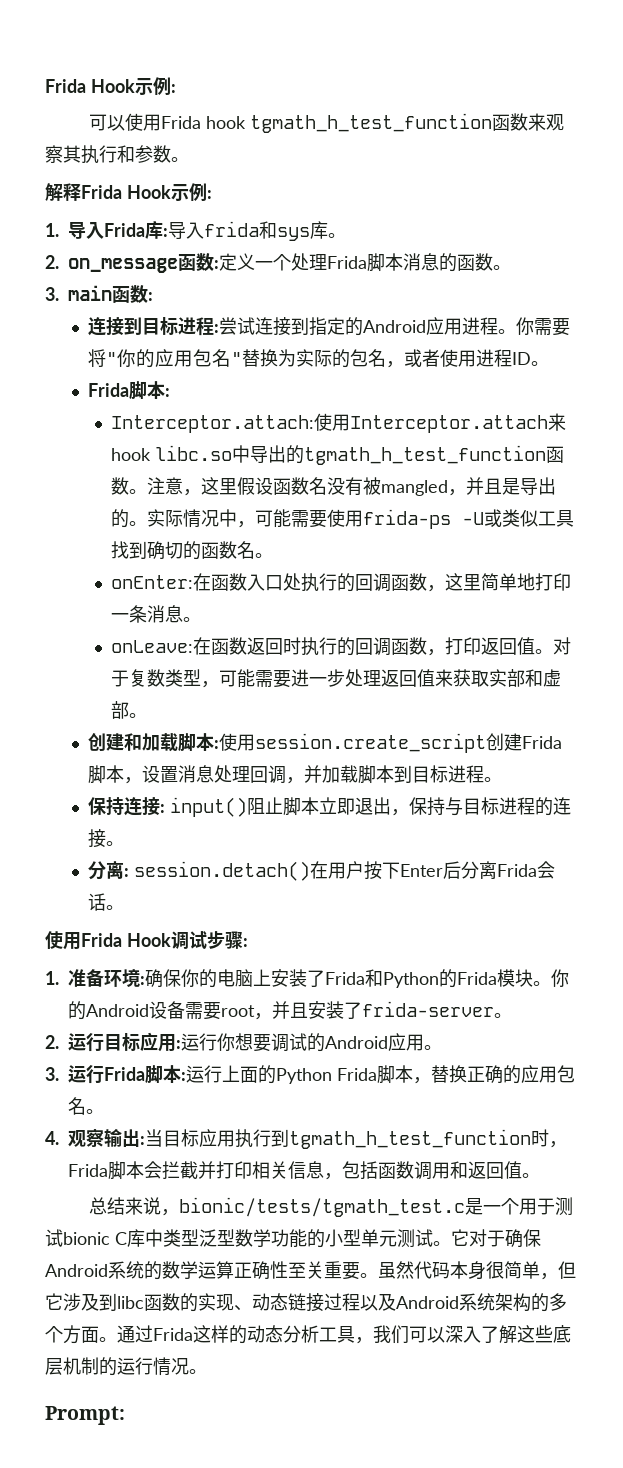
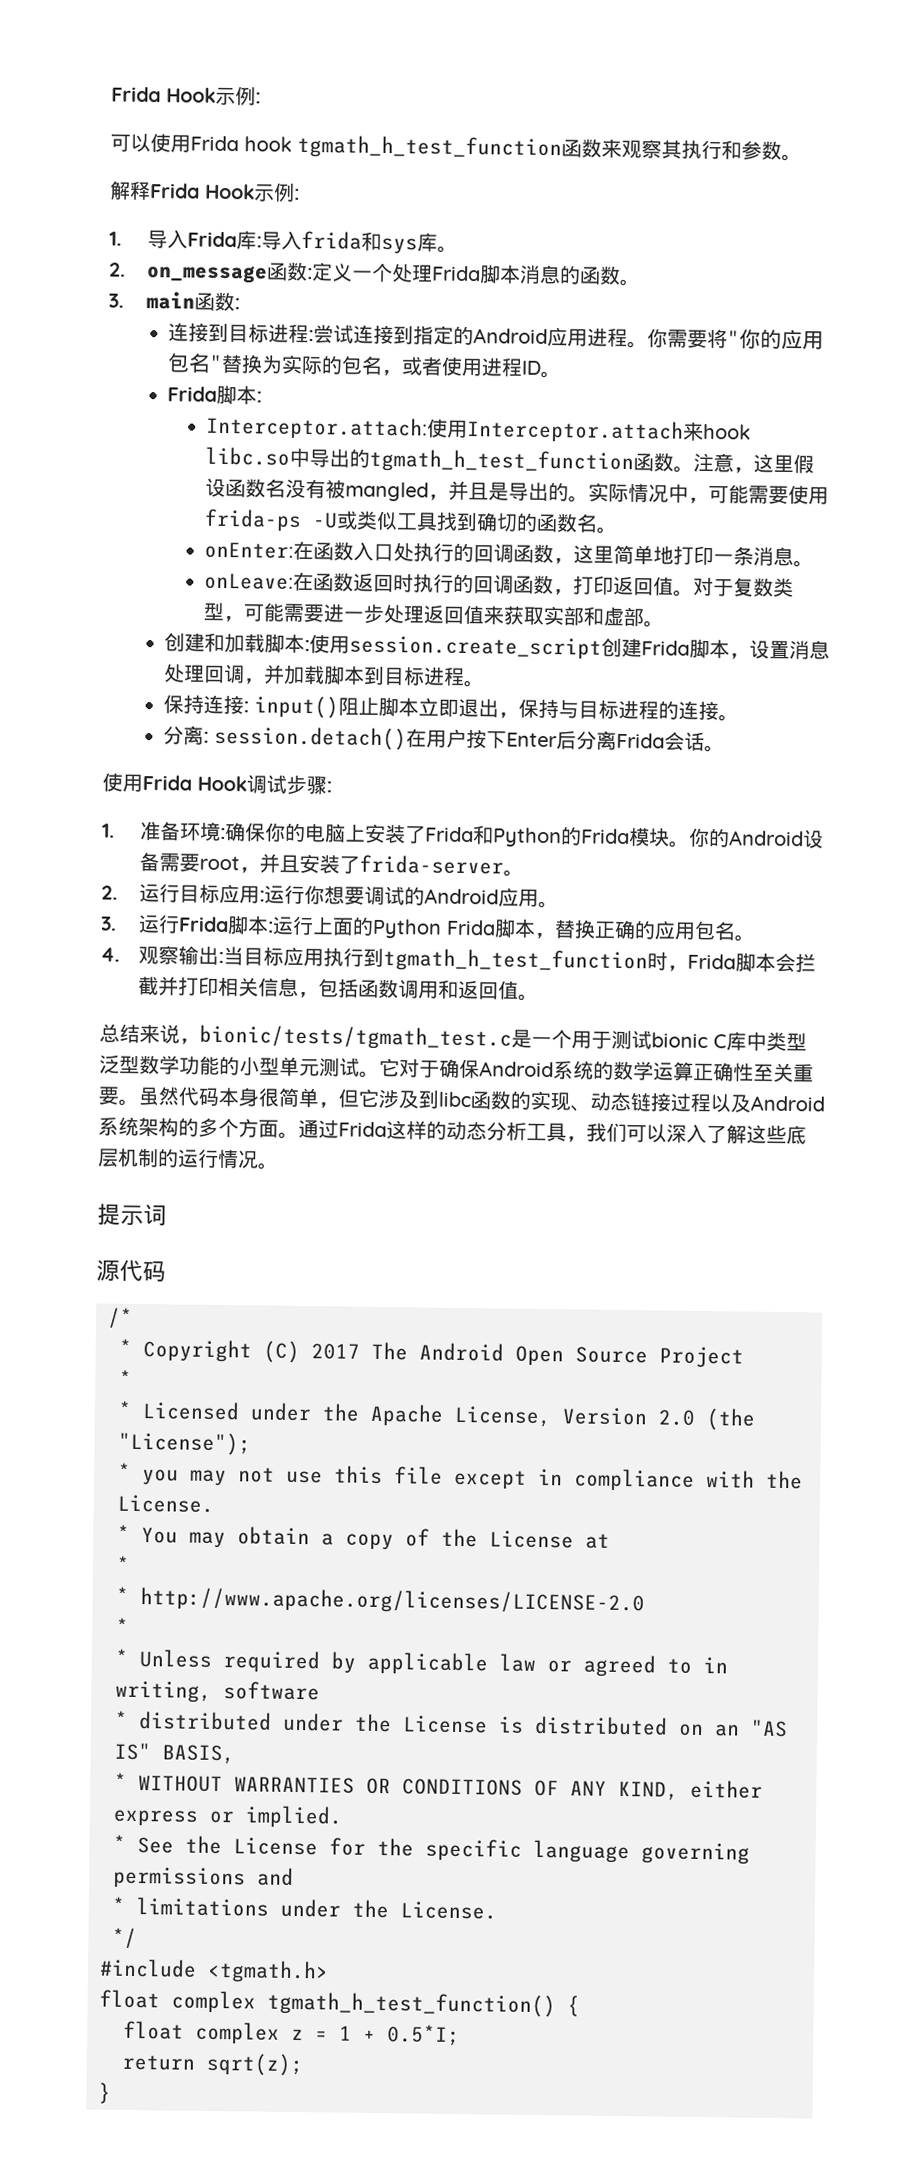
- Prompt:
+ 提示词
+ 源代码
+ /*
+ * Copyright (C) 2017 The Android Open Source Project
+ *
+ * Licensed under the Apache License, Version 2.0 (the "License");
+ * you may not use this file except in compliance with the License.
+ * You may obtain a copy of the License at
+ *
+ * http://www.apache.org/licenses/LICENSE-2.0
+ *
+ * Unless required by applicable law or agreed to in writing, software
+ * distributed under the License is distributed on an "AS IS" BASIS,
+ * WITHOUT WARRANTIES OR CONDITIONS OF ANY KIND, either express or implied.
+ * See the License for the specific language governing permissions and
+ * limitations under the License.
+ */
+ #include <tgmath.h>
+ float complex tgmath_h_test_function() {
+ float complex z = 1 + 0.5*I;
+ return sqrt(z);
+ }

